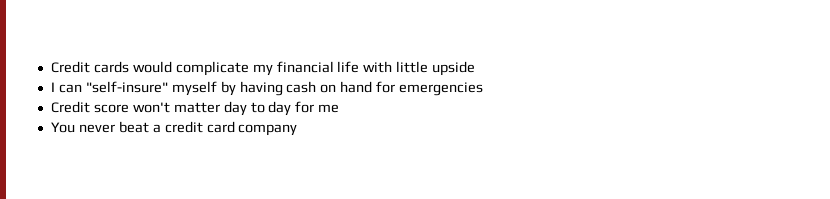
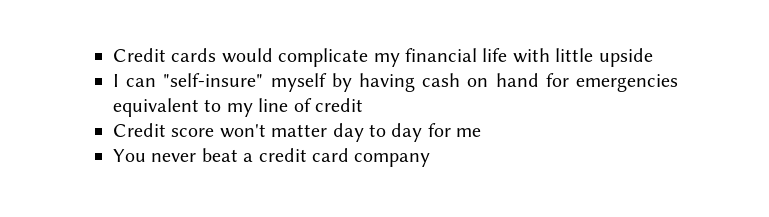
- I can "self-insure" myself by having cash on hand for emergencies
+ I can "self-insure" myself by having cash on hand for emergencies equivalent to my line of credit

